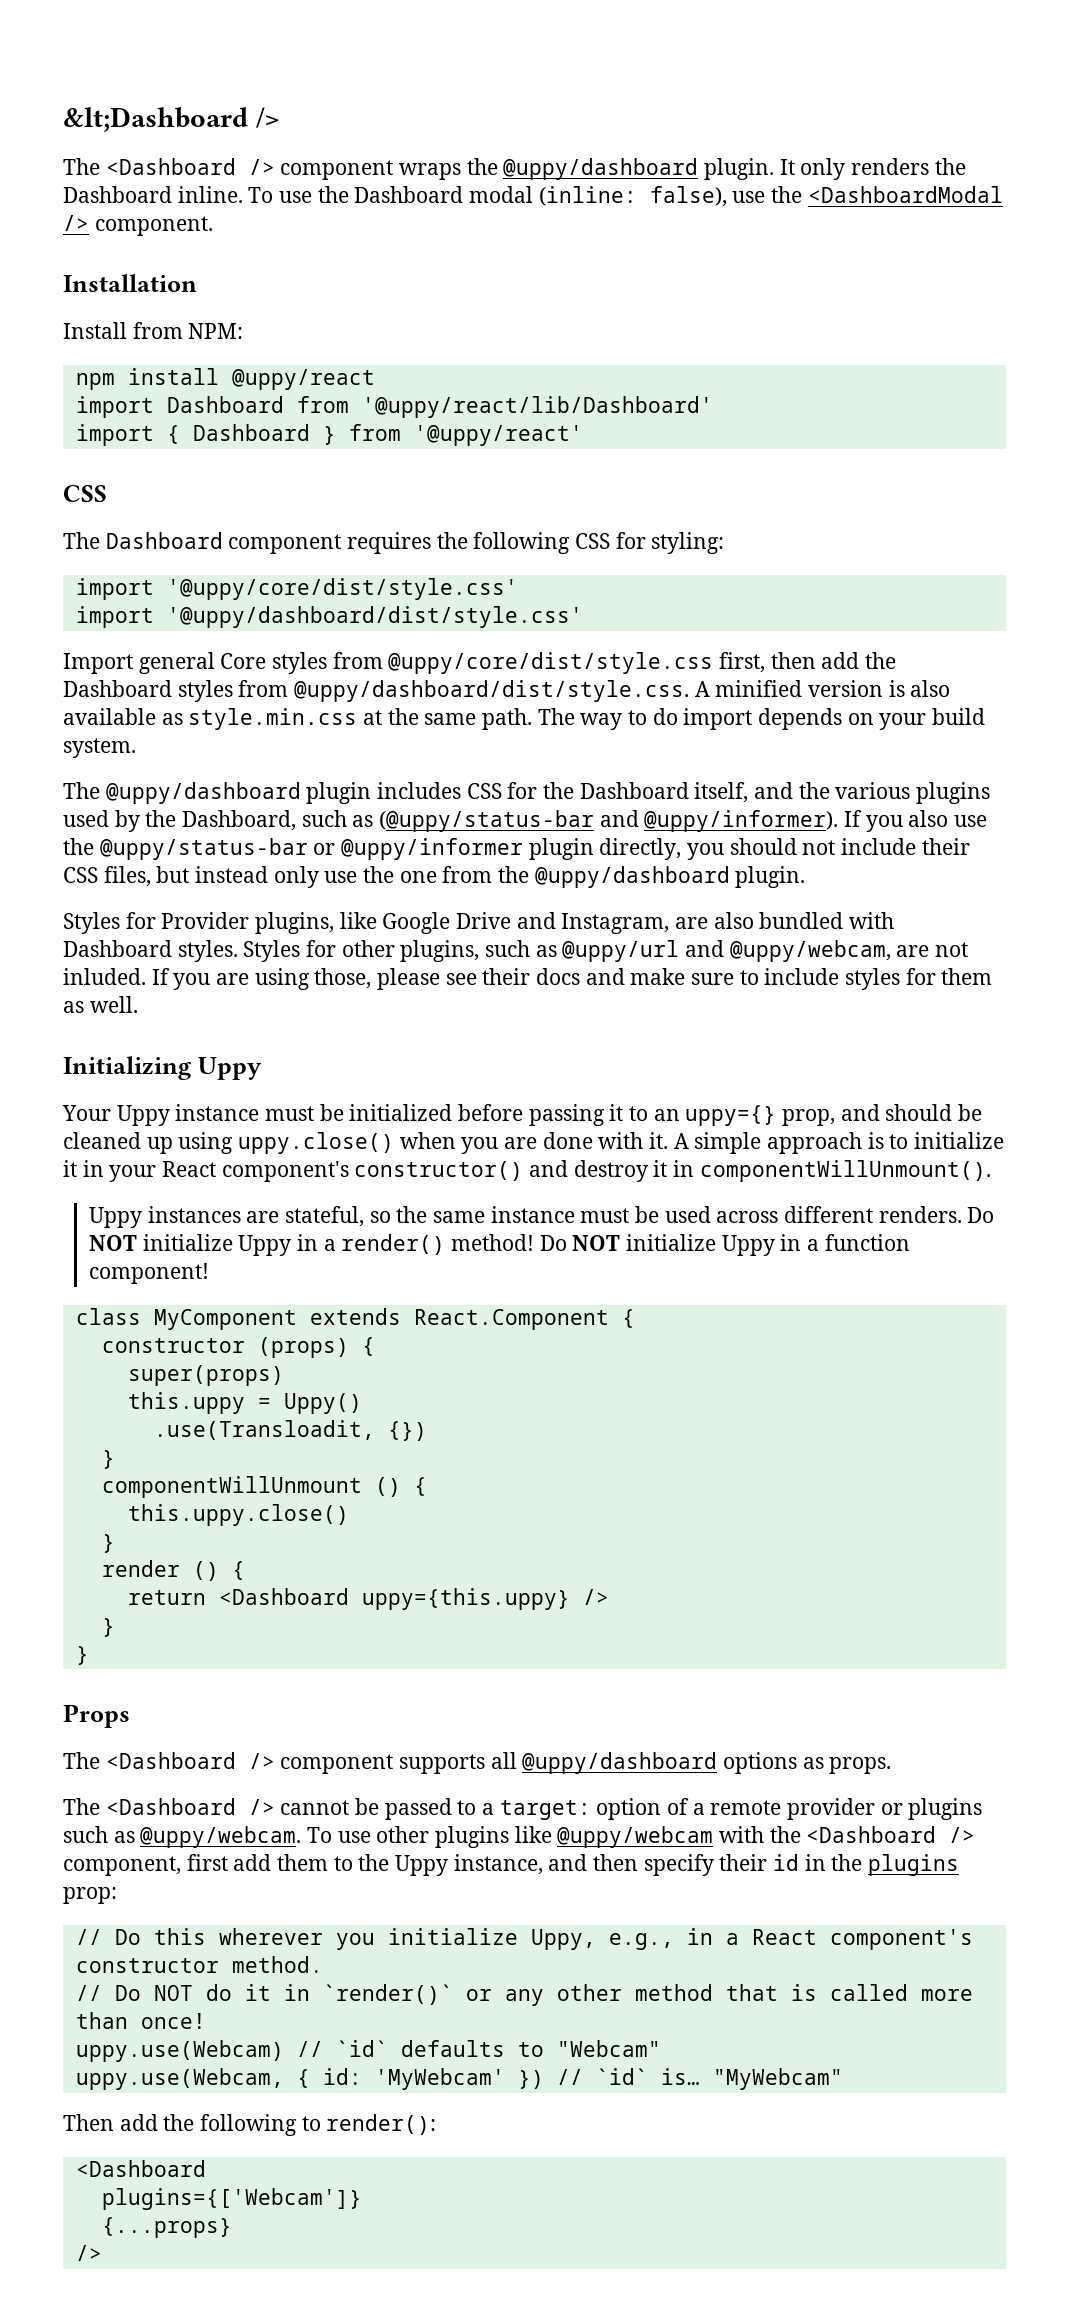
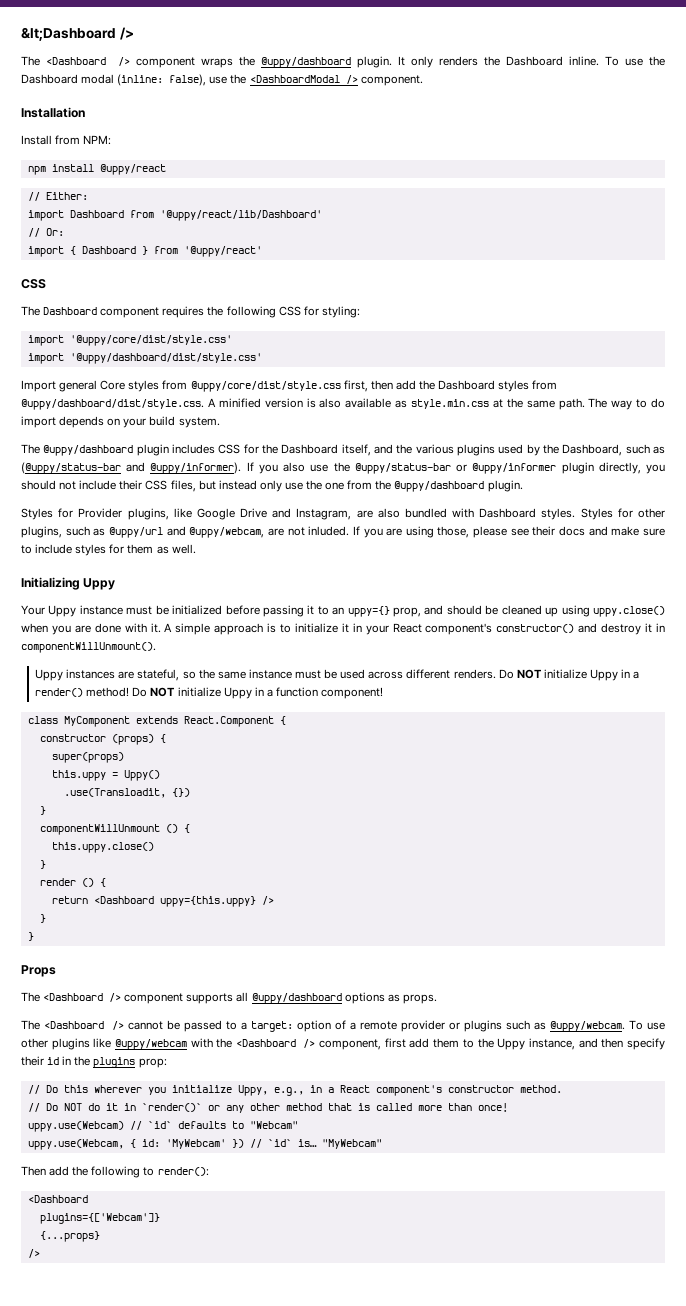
+ // Either:
+ // Or:

